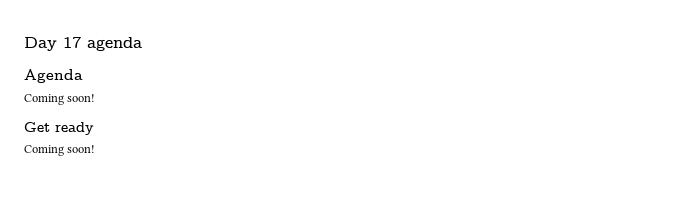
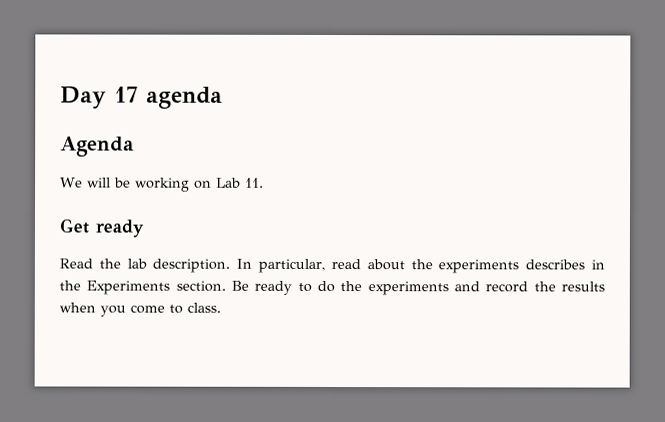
  Agenda
- Coming soon!
+ We will be working on Lab 11.
  Get ready
- Coming soon!
+ Read the lab description. In particular, read about the experiments describes in the Experiments section. Be ready to do the experiments and record the results when you come to class.

